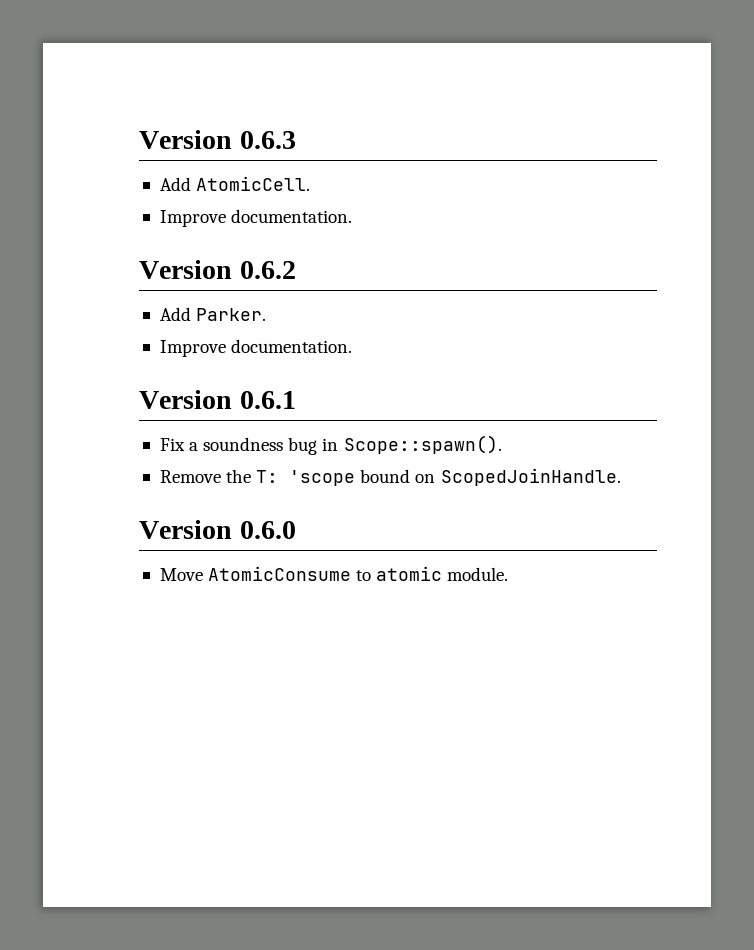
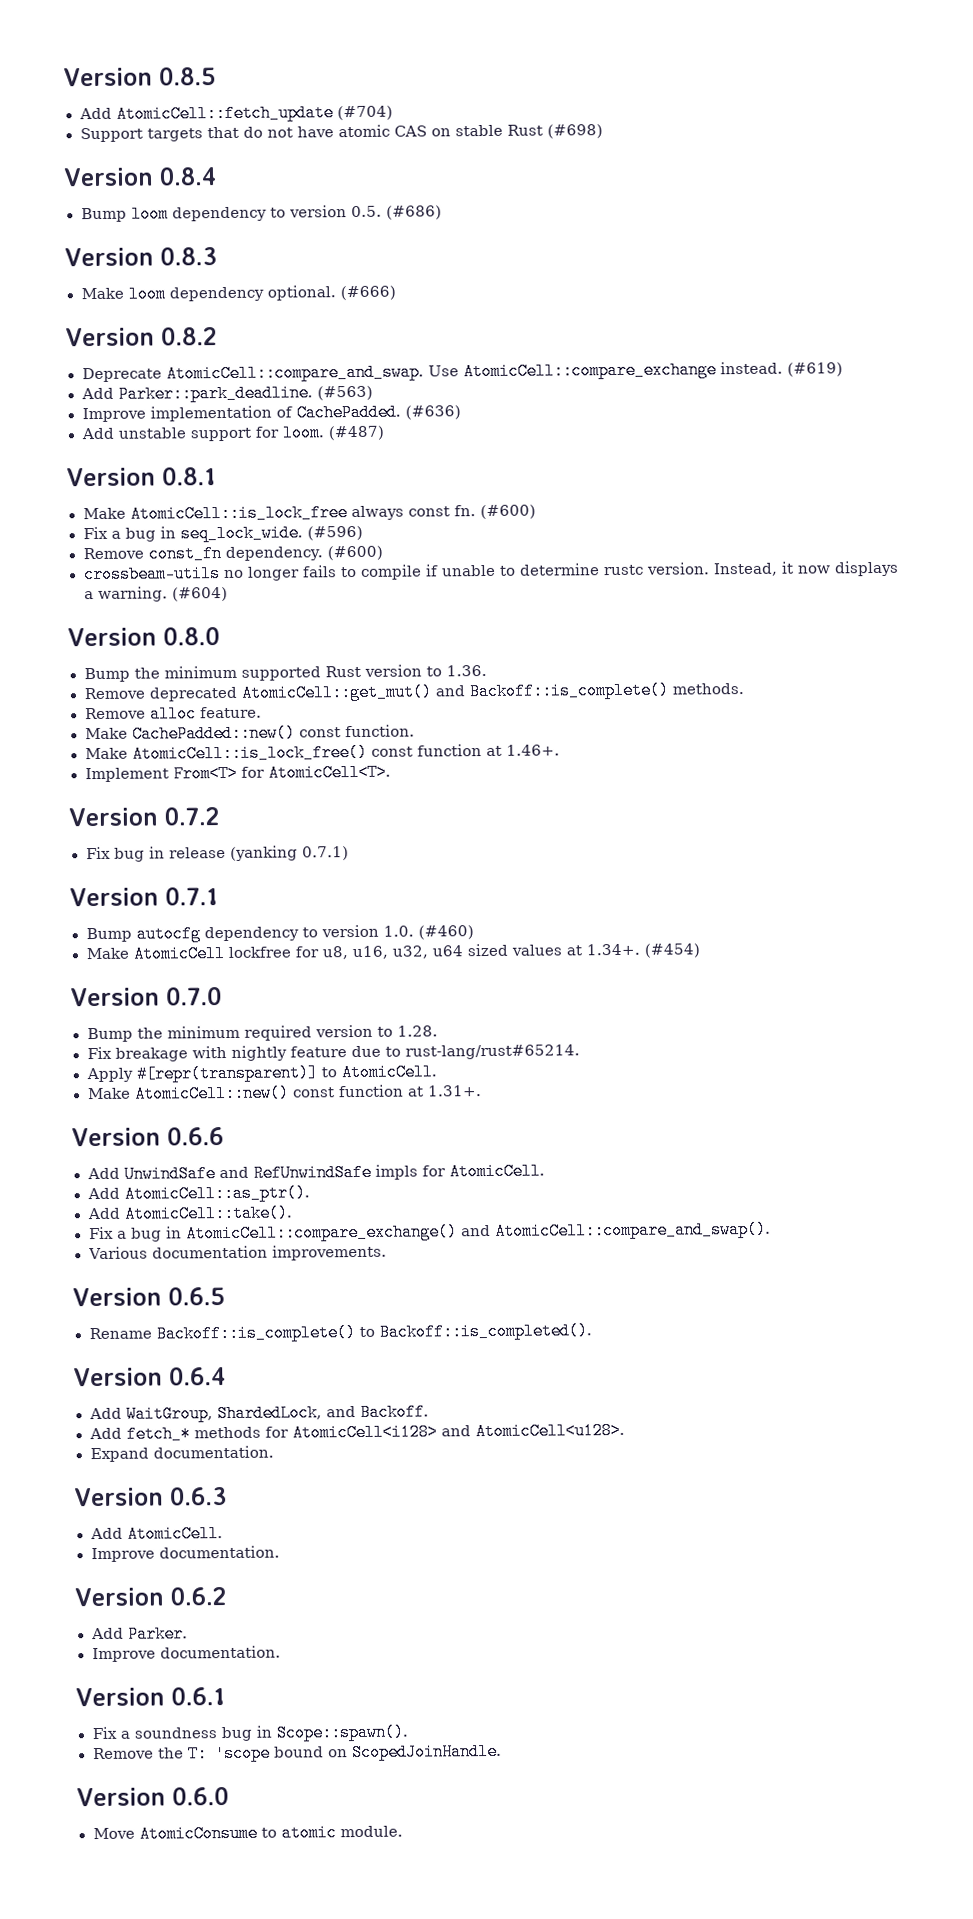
+ Version 0.8.5
+ Add AtomicCell::fetch_update (#704)
+ Support targets that do not have atomic CAS on stable Rust (#698)
+ Version 0.8.4
+ Bump loom dependency to version 0.5. (#686)
+ Version 0.8.3
+ Make loom dependency optional. (#666)
+ Version 0.8.2
+ Deprecate AtomicCell::compare_and_swap. Use AtomicCell::compare_exchange instead. (#619)
+ Add Parker::park_deadline. (#563)
+ Improve implementation of CachePadded. (#636)
+ Add unstable support for loom. (#487)
+ Version 0.8.1
+ Make AtomicCell::is_lock_free always const fn. (#600)
+ Fix a bug in seq_lock_wide. (#596)
+ Remove const_fn dependency. (#600)
+ crossbeam-utils no longer fails to compile if unable to determine rustc version. Instead, it now displays a warning. (#604)
+ Version 0.8.0
+ Bump the minimum supported Rust version to 1.36.
+ Remove deprecated AtomicCell::get_mut() and Backoff::is_complete() methods.
+ Remove alloc feature.
+ Make CachePadded::new() const function.
+ Make AtomicCell::is_lock_free() const function at 1.46+.
+ Implement From<T> for AtomicCell<T>.
+ Version 0.7.2
+ Fix bug in release (yanking 0.7.1)
+ Version 0.7.1
+ Bump autocfg dependency to version 1.0. (#460)
+ Make AtomicCell lockfree for u8, u16, u32, u64 sized values at 1.34+. (#454)
+ Version 0.7.0
+ Bump the minimum required version to 1.28.
+ Fix breakage with nightly feature due to rust-lang/rust#65214.
+ Apply #[repr(transparent)] to AtomicCell.
+ Make AtomicCell::new() const function at 1.31+.
+ Version 0.6.6
+ Add UnwindSafe and RefUnwindSafe impls for AtomicCell.
+ Add AtomicCell::as_ptr().
+ Add AtomicCell::take().
+ Fix a bug in AtomicCell::compare_exchange() and AtomicCell::compare_and_swap().
+ Various documentation improvements.
+ Version 0.6.5
+ Rename Backoff::is_complete() to Backoff::is_completed().
+ Version 0.6.4
+ Add WaitGroup, ShardedLock, and Backoff.
+ Add fetch_* methods for AtomicCell<i128> and AtomicCell<u128>.
+ Expand documentation.

